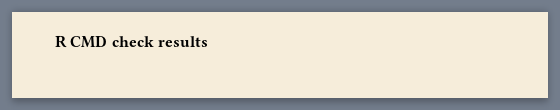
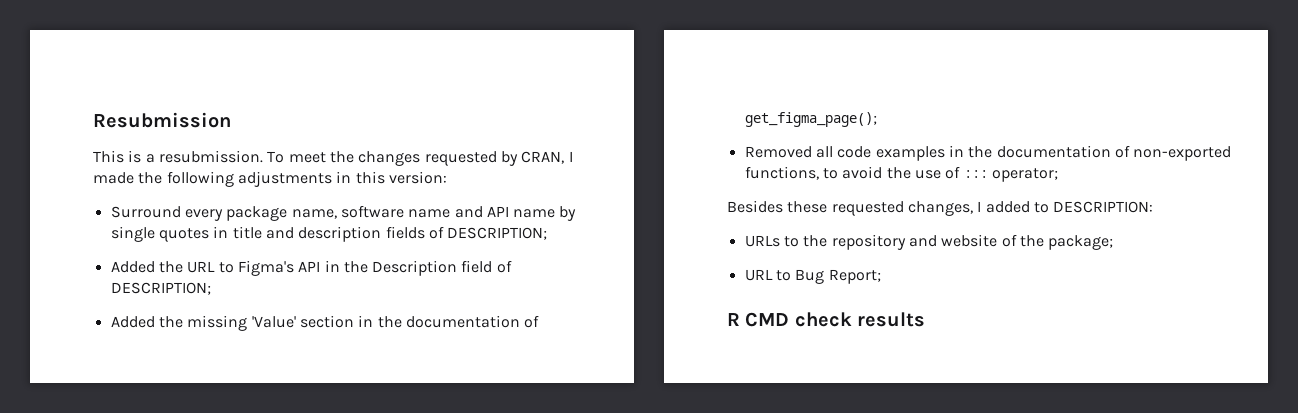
+ Resubmission
+ This is a resubmission. To meet the changes requested by CRAN, I made the following adjustments in this version:
+ Surround every package name, software name and API name by single quotes in title and description fields of DESCRIPTION;
+ Added the URL to Figma's API in the Description field of DESCRIPTION;
+ Added the missing 'Value' section in the documentation of get_figma_page();
+ Removed all code examples in the documentation of non-exported functions, to avoid the use of ::: operator;
+ Besides these requested changes, I added to DESCRIPTION:
+ URLs to the repository and website of the package;
+ URL to Bug Report;

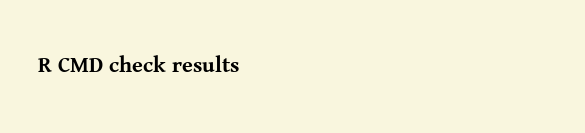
- Resubmission
- This is a resubmission. To meet the changes requested by CRAN, I made the following adjustments in this version:
- Surround every package name, software name and API name by single quotes in title and description fields of DESCRIPTION;
- Added the URL to Figma's API in the Description field of DESCRIPTION;
- Added the missing 'Value' section in the documentation of get_figma_page();
- Removed all code examples in the documentation of non-exported functions, to avoid the use of ::: operator;
- Besides these requested changes, I added to DESCRIPTION:
- URLs to the repository and website of the package;
- URL to Bug Report;

